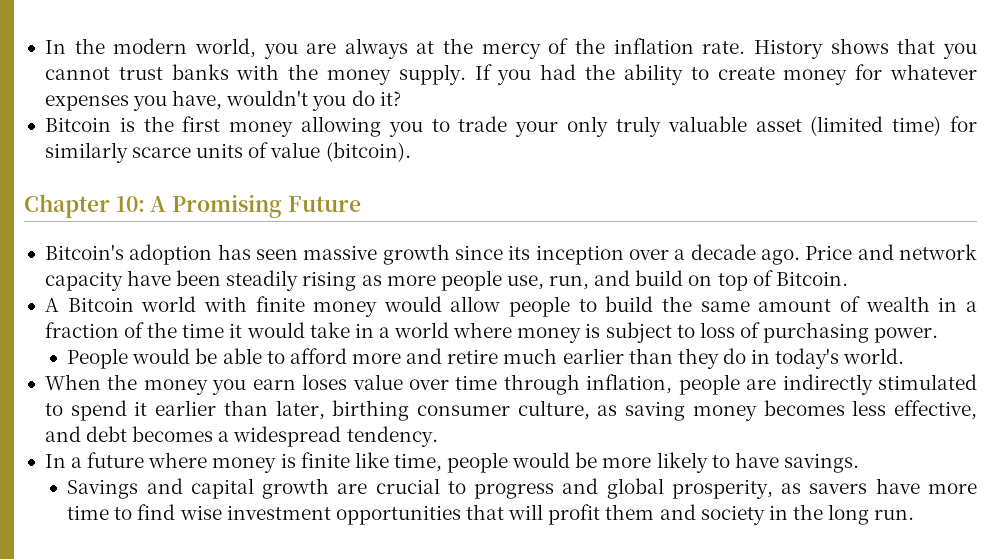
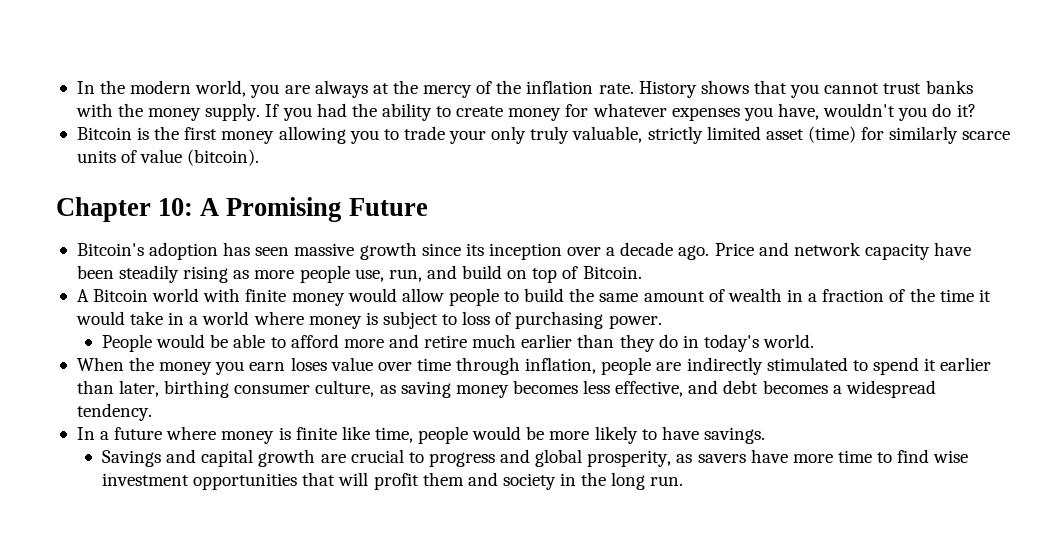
- Bitcoin is the first money allowing you to trade your only truly valuable asset (limited time) for similarly scarce units of value (bitcoin).
+ Bitcoin is the first money allowing you to trade your only truly valuable, strictly limited asset (time) for similarly scarce units of value (bitcoin).

